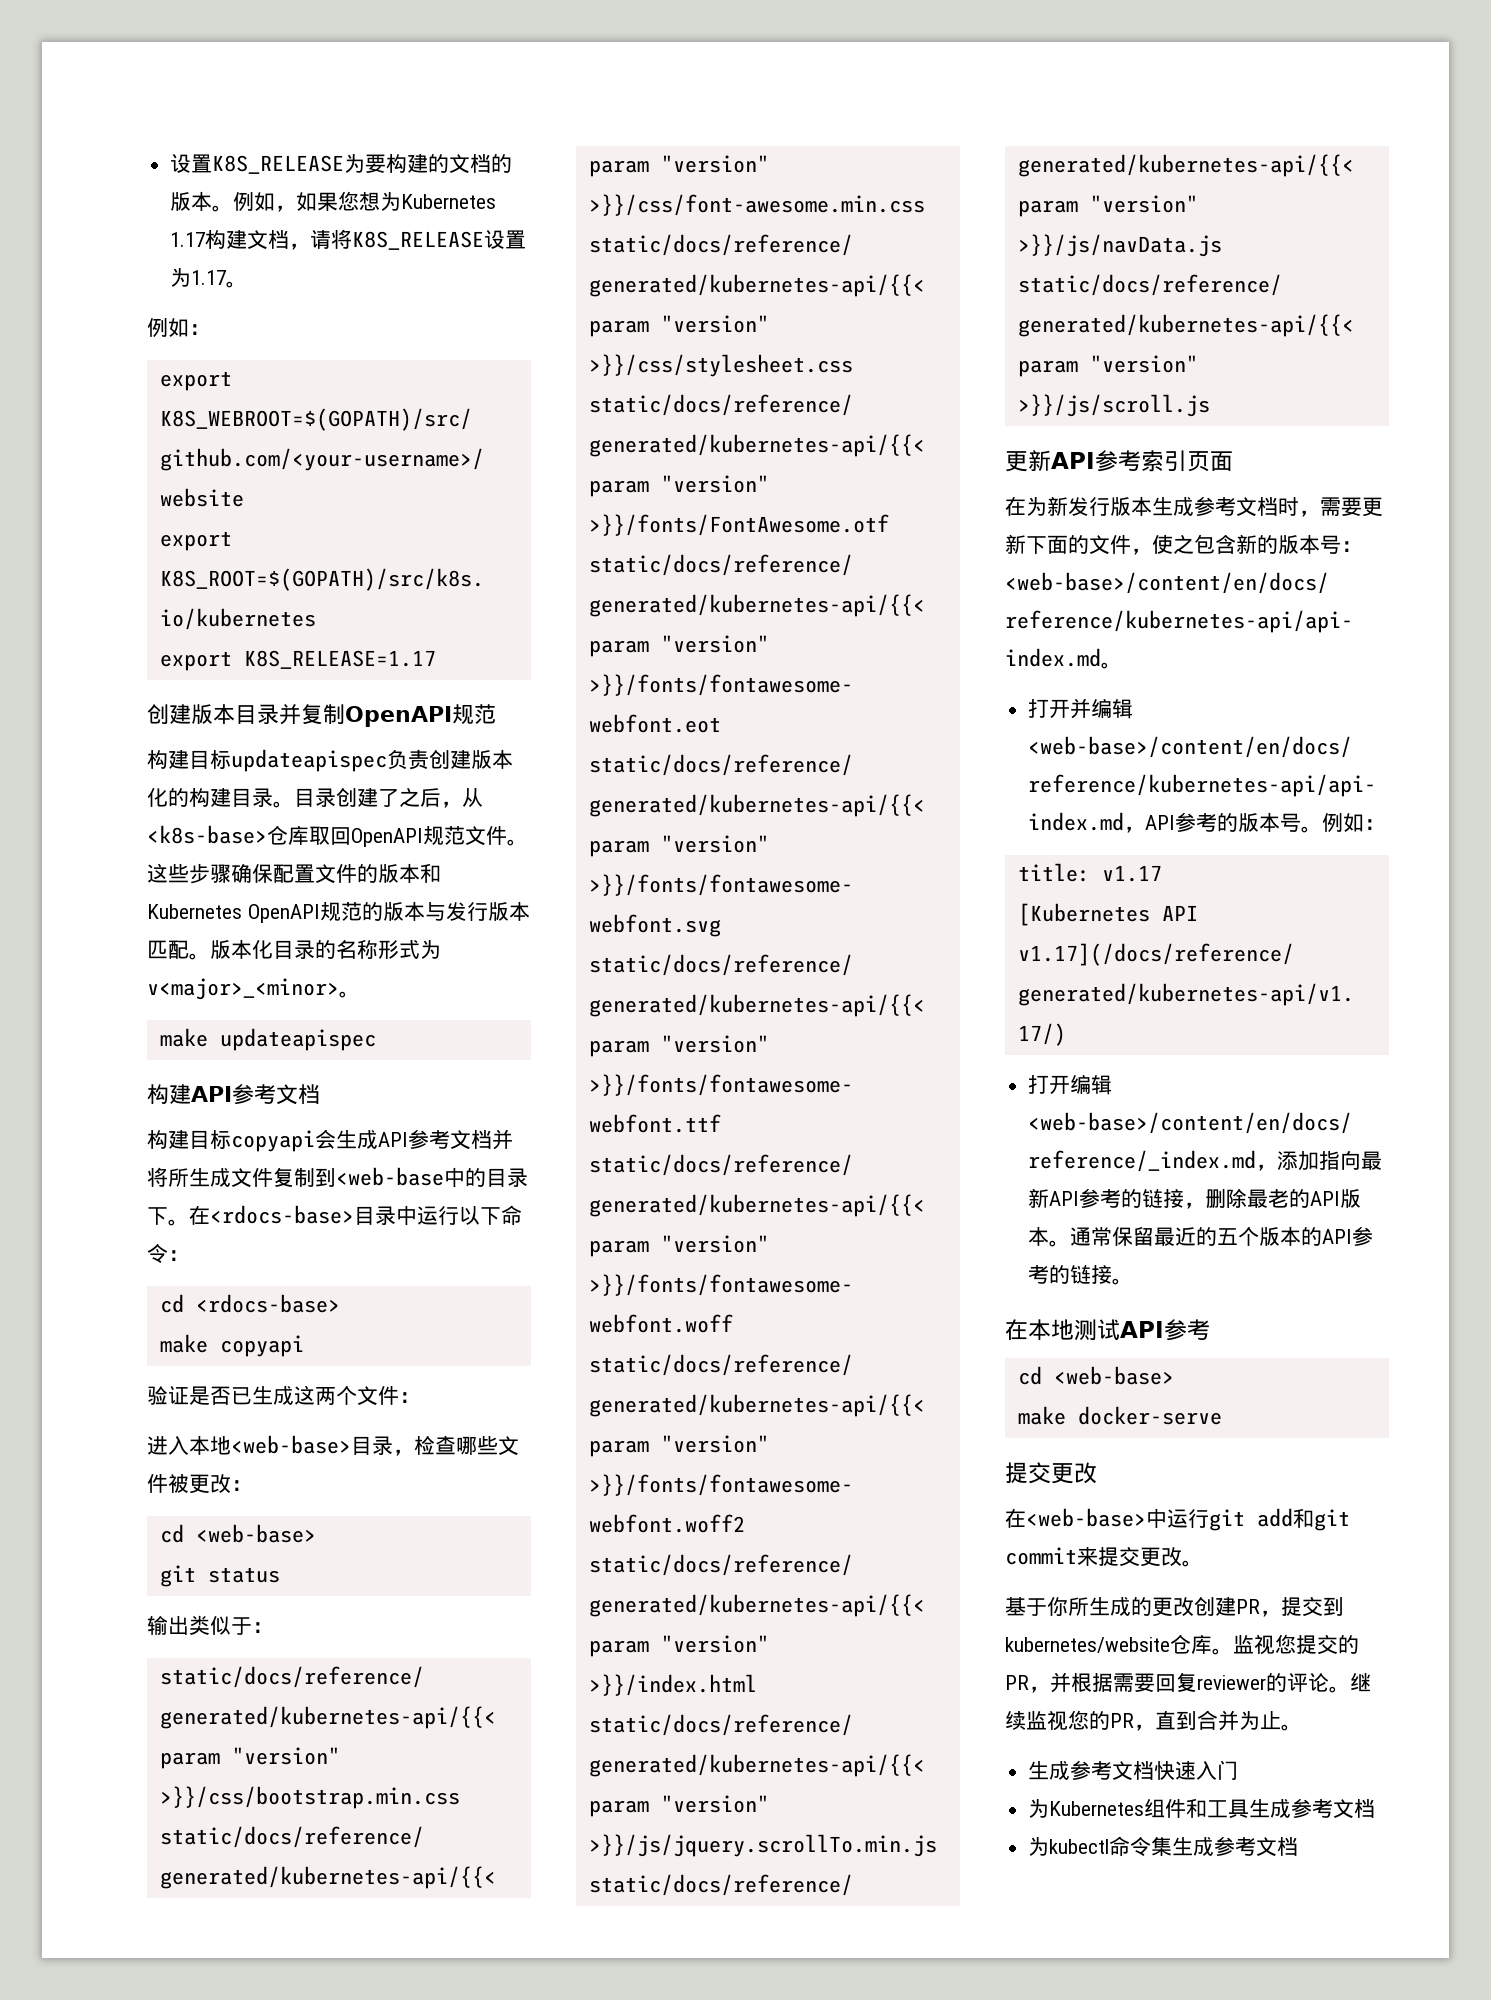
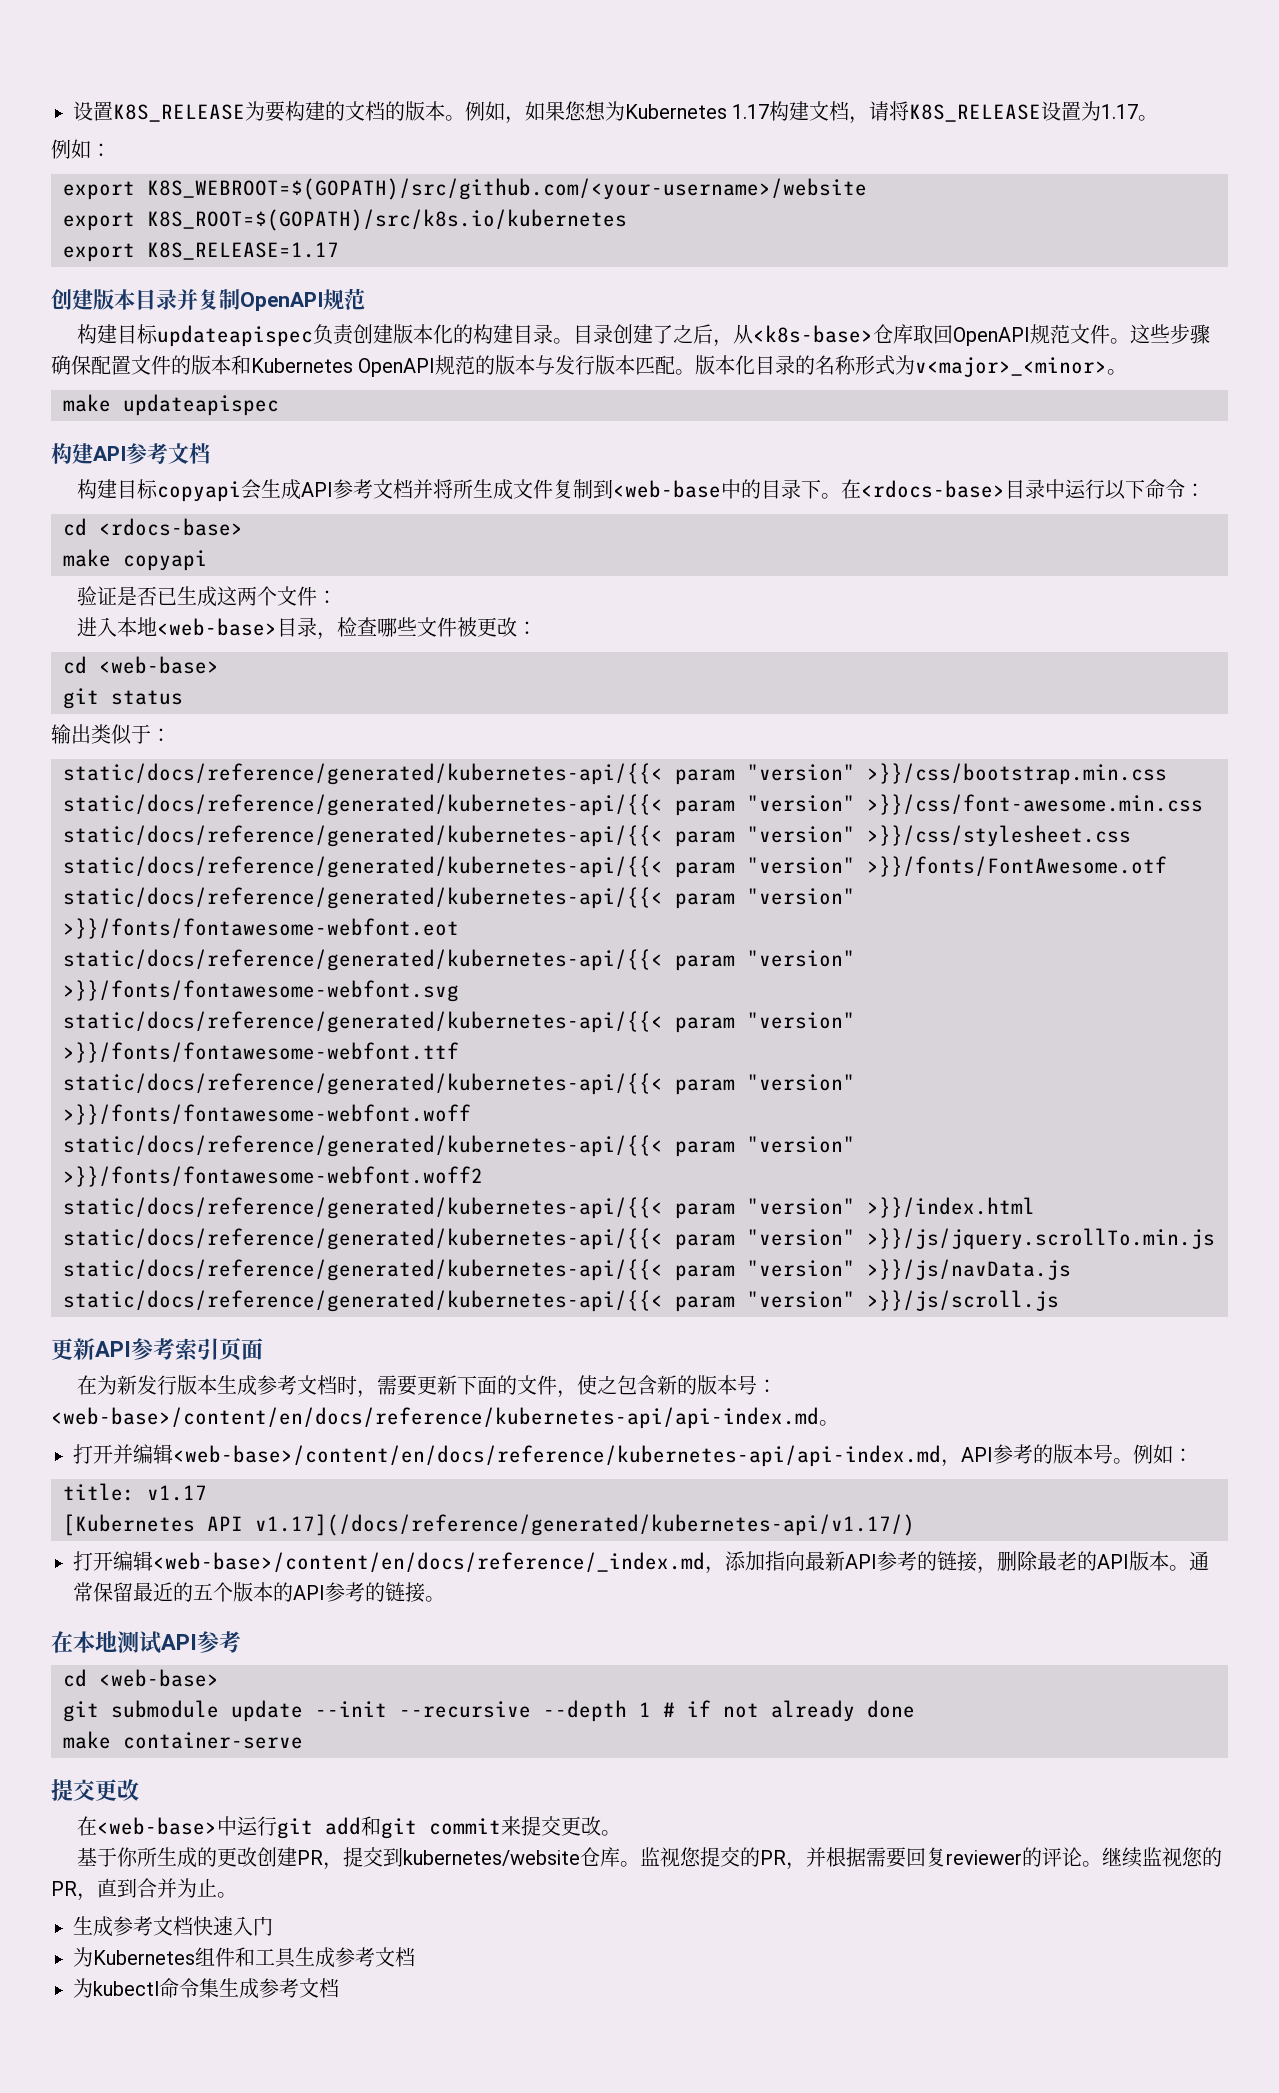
- make docker-serve
+ git submodule update --init --recursive --depth 1 # if not already done
+ make container-serve

